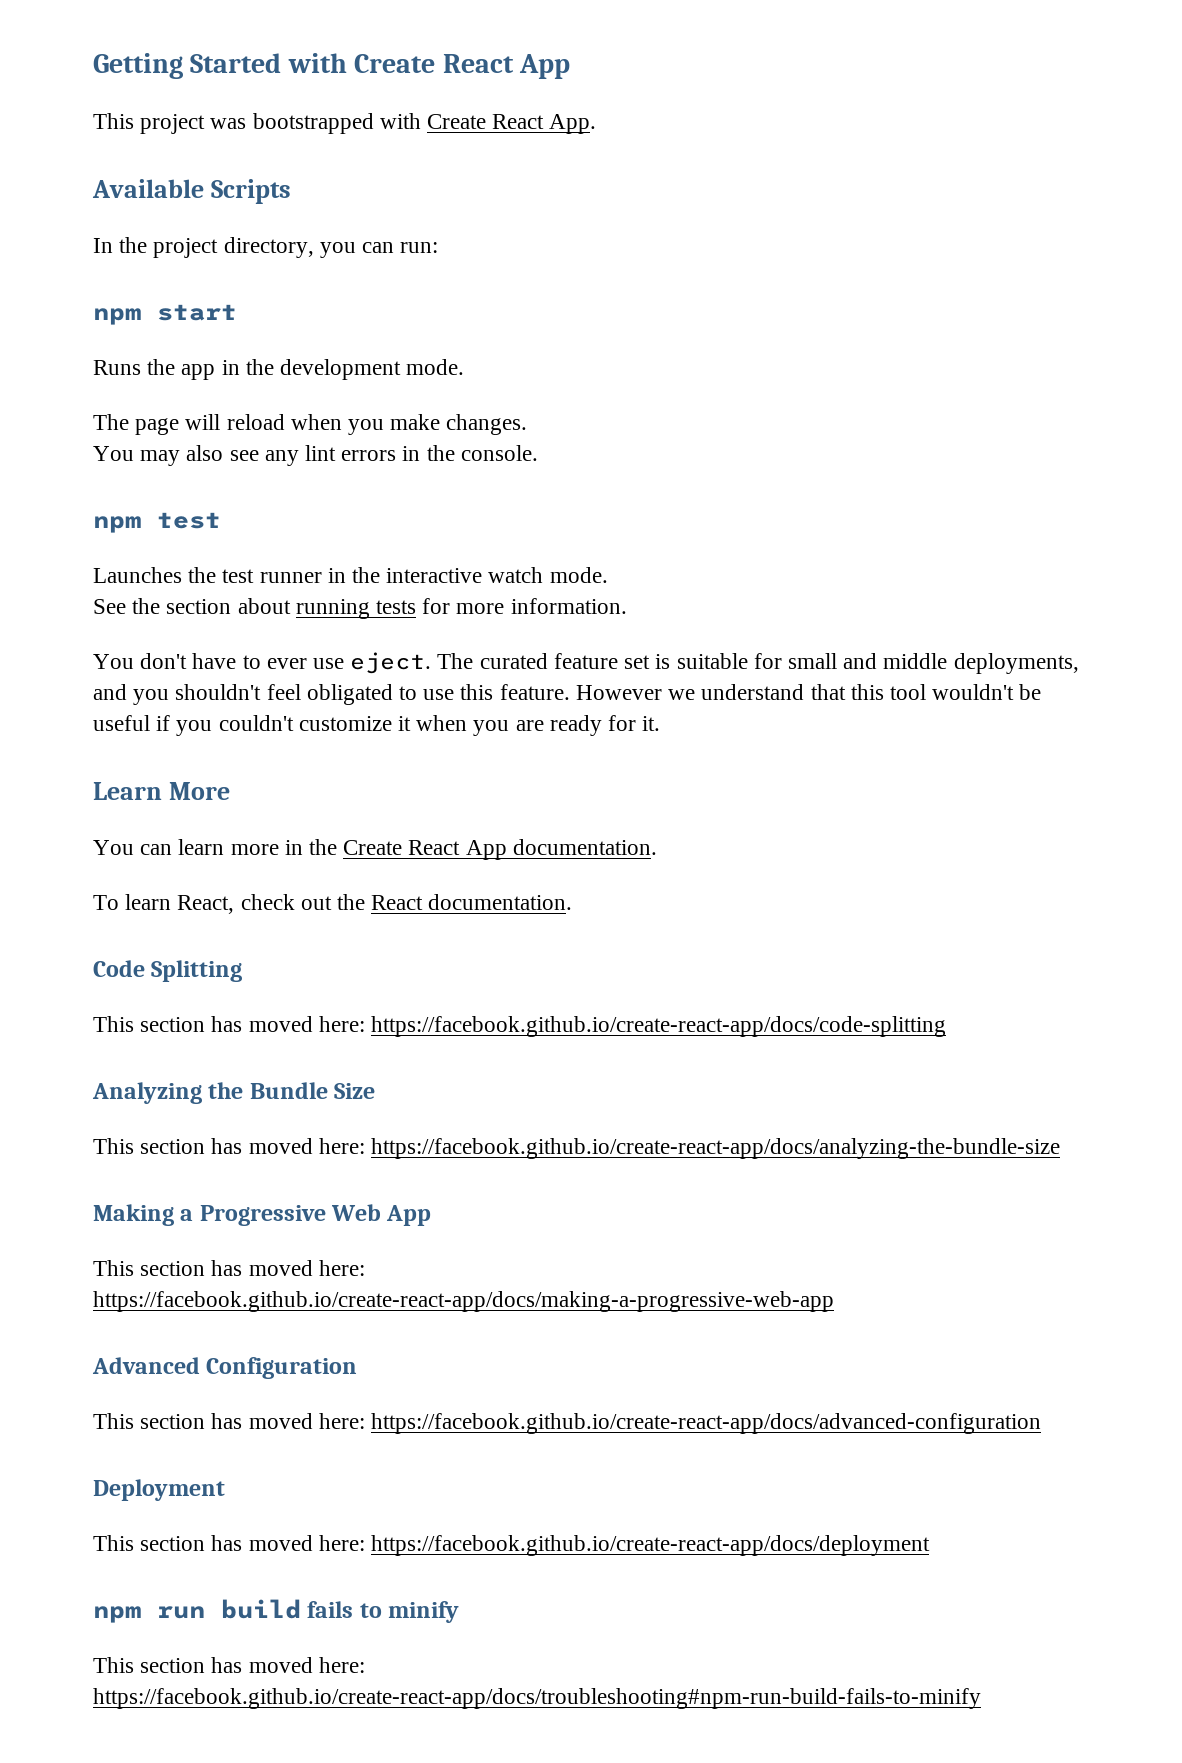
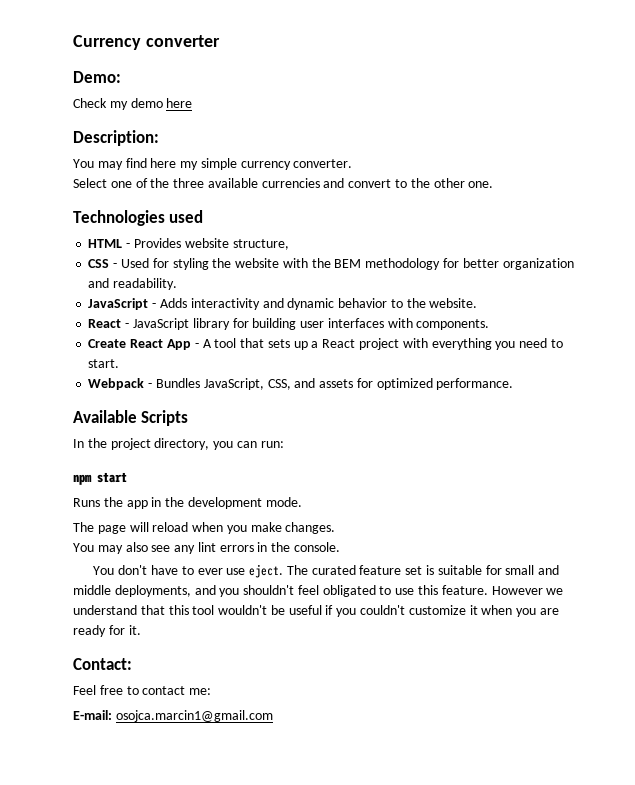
- Getting Started with Create React App
- This project was bootstrapped with Create React App.
+ Currency converter
+ Demo:
+ Check my demo here
+ Description:
+ You may find here my simple currency converter.
+ Select one of the three available currencies and convert to the other one.
+ Technologies used
+ HTML - Provides website structure,
+ CSS - Used for styling the website with the BEM methodology for better organization and readability.
+ JavaScript - Adds interactivity and dynamic behavior to the website.
+ React - JavaScript library for building user interfaces with components.
+ Create React App - A tool that sets up a React project with everything you need to start.
+ Webpack - Bundles JavaScript, CSS, and assets for optimized performance.
- npm test
- Launches the test runner in the interactive watch mode.
- See the section about running tests for more information.
- Learn More
- You can learn more in the Create React App documentation.
- To learn React, check out the React documentation.
- Code Splitting
- This section has moved here: https://facebook.github.io/create-react-app/docs/code-splitting
- Analyzing the Bundle Size
- This section has moved here: https://facebook.github.io/create-react-app/docs/analyzing-the-bundle-size
- Making a Progressive Web App
- This section has moved here: https://facebook.github.io/create-react-app/docs/making-a-progressive-web-app
- Advanced Configuration
- This section has moved here: https://facebook.github.io/create-react-app/docs/advanced-configuration
- Deployment
- This section has moved here: https://facebook.github.io/create-react-app/docs/deployment
- npm run build fails to minify
- This section has moved here: https://facebook.github.io/create-react-app/docs/troubleshooting#npm-run-build-fails-to-minify
+ Contact:
+ Feel free to contact me:
+ E-mail: osojca.marcin1@gmail.com

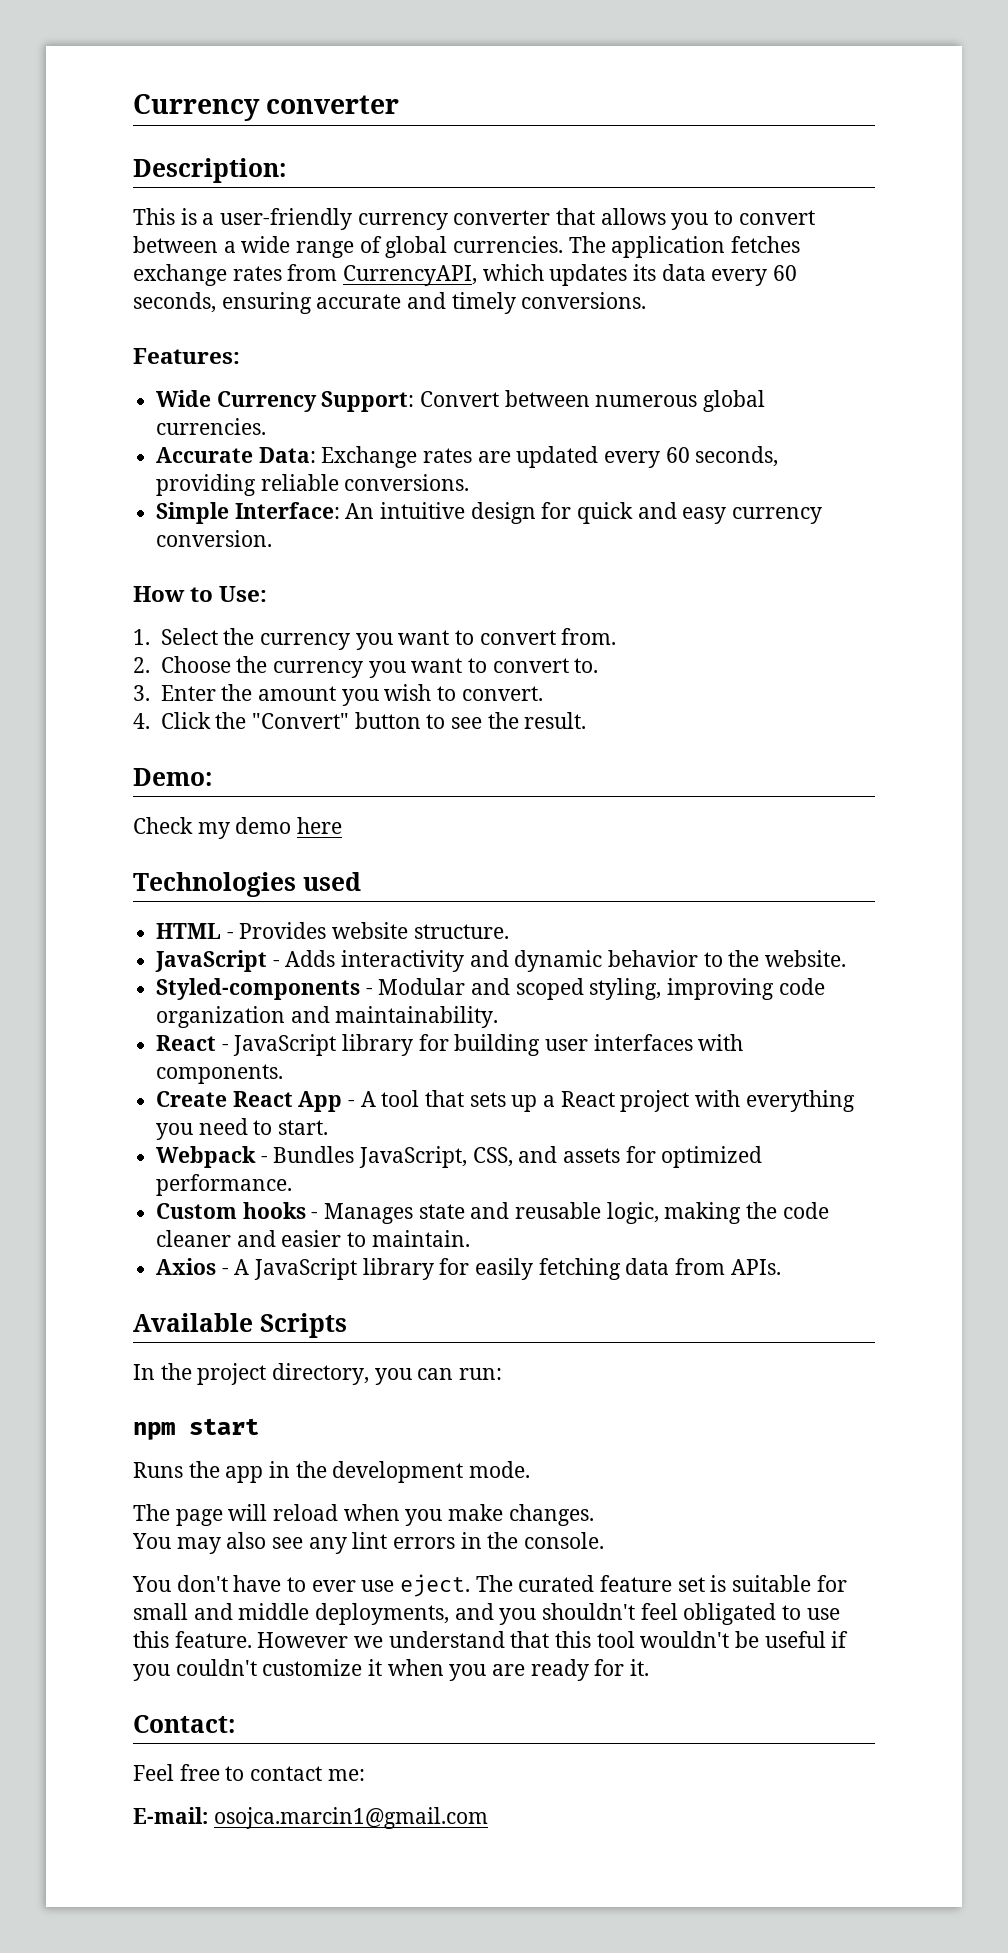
+ Description:
+ This is a user-friendly currency converter that allows you to convert between a wide range of global currencies. The application fetches exchange rates from CurrencyAPI, which updates its data every 60 seconds, ensuring accurate and timely conversions.
+ Features:
+ Wide Currency Support: Convert between numerous global currencies.
+ Accurate Data: Exchange rates are updated every 60 seconds, providing reliable conversions.
+ Simple Interface: An intuitive design for quick and easy currency conversion.
+ How to Use:
+ 1. Select the currency you want to convert from.
+ 2. Choose the currency you want to convert to.
+ 3. Enter the amount you wish to convert.
+ 4. Click the "Convert" button to see the result.
- Description:
- You may find here my simple currency converter.
- Select one of the three available currencies and convert to the other one.
- HTML - Provides website structure,
- CSS - Used for styling the website with the BEM methodology for better organization and readability.
+ HTML - Provides website structure.
+ Styled-components - Modular and scoped styling, improving code organization and maintainability.
+ Custom hooks - Manages state and reusable logic, making the code cleaner and easier to maintain.
+ Axios - A JavaScript library for easily fetching data from APIs.

